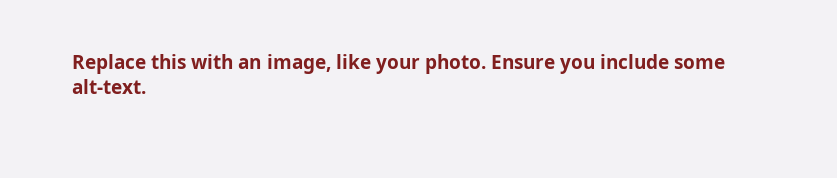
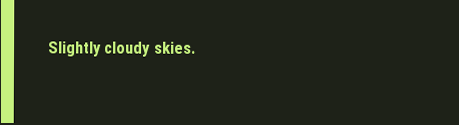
- Replace this with an image, like your photo. Ensure you include some alt-text.
+ Slightly cloudy skies.

